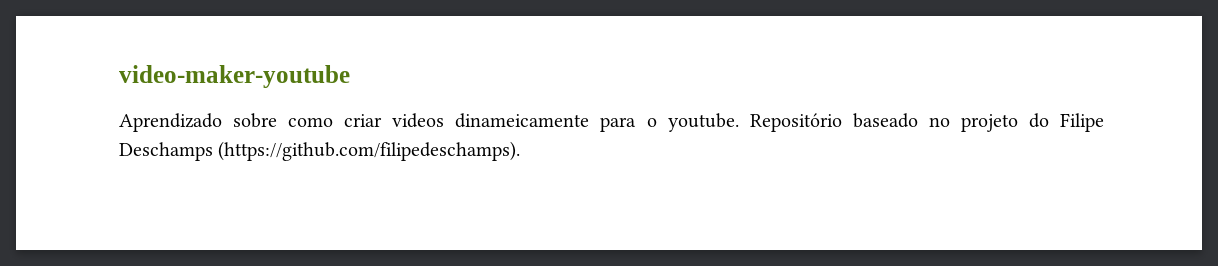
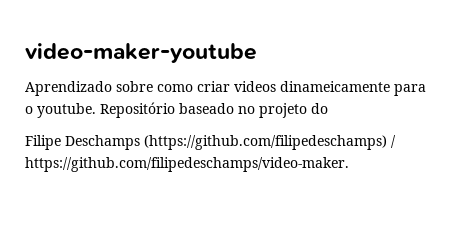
- Repositório baseado no projeto do Filipe Deschamps (https://github.com/filipedeschamps).
+ Repositório baseado no projeto do
+ Filipe Deschamps (https://github.com/filipedeschamps) / https://github.com/filipedeschamps/video-maker.

